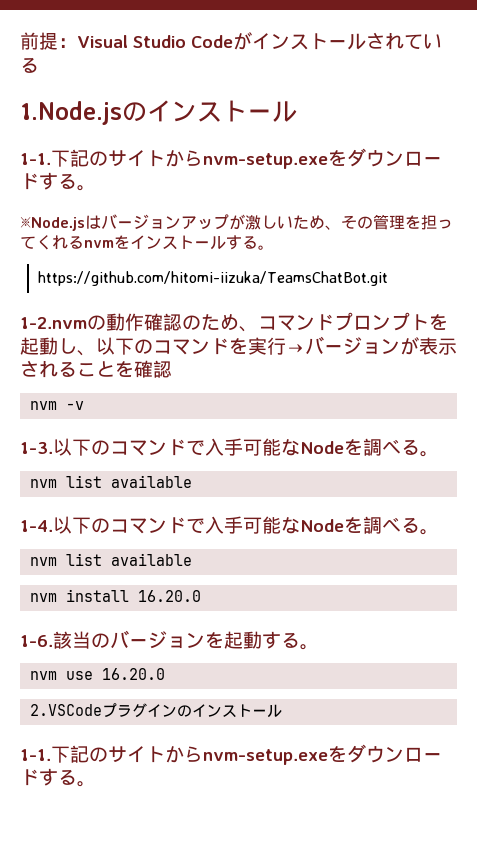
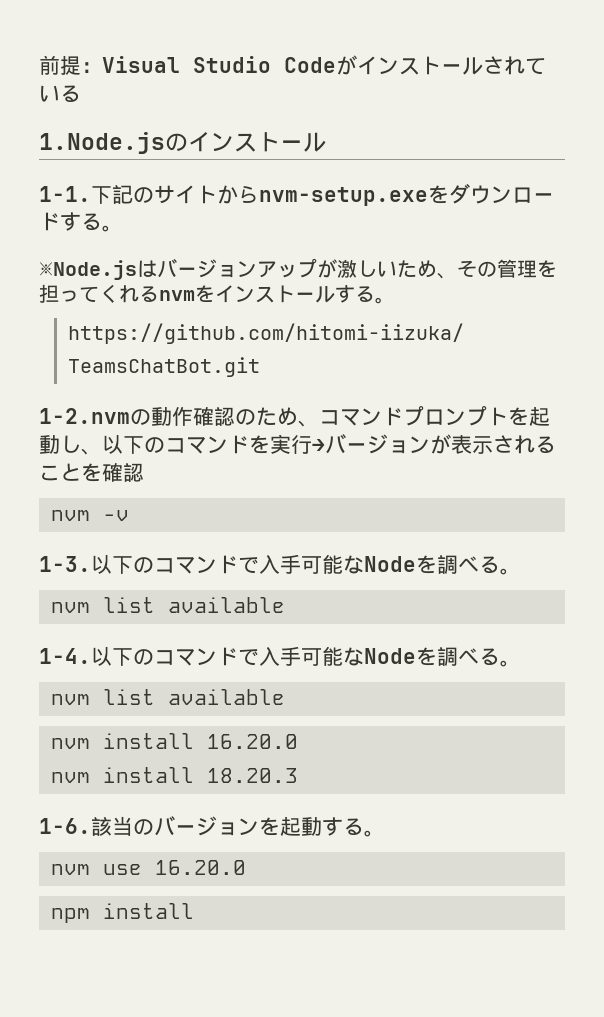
+ nvm install 18.20.3
- 2.VSCodeプラグインのインストール
- 1-1.下記のサイトからnvm-setup.exeをダウンロードする。
+ npm install

